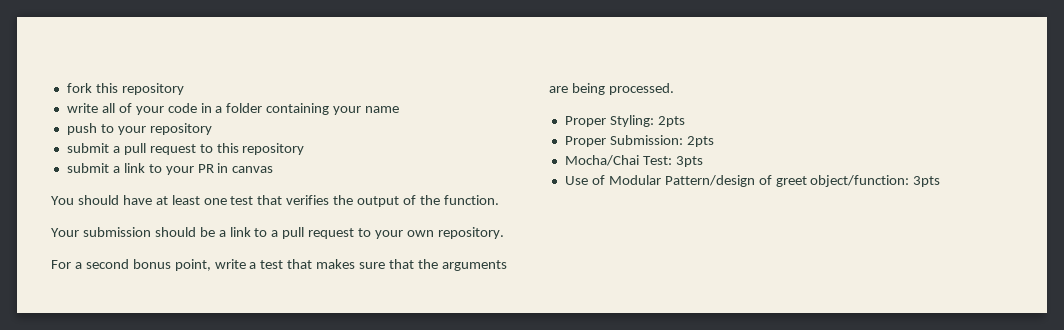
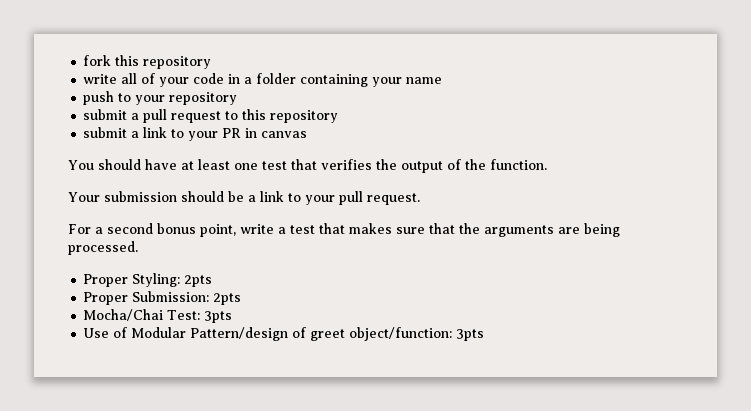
- Your submission should be a link to a pull request to your own repository.
+ Your submission should be a link to your pull request.

